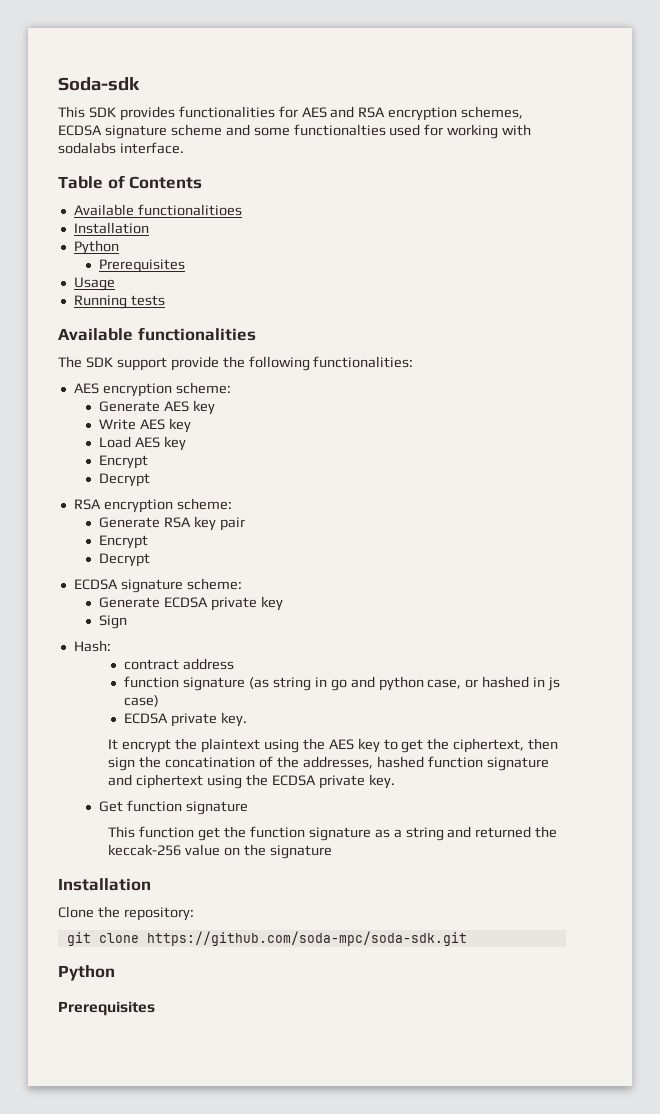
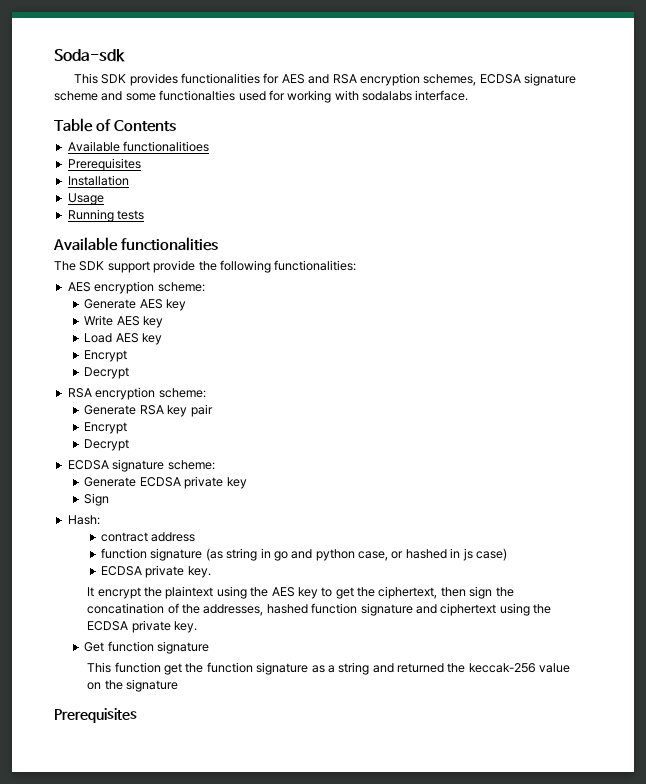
  Available functionalitioes
+ Prerequisites
  Installation
- Python
- Prerequisites
  This function get the function signature as a string and returned the keccak-256 value on the signature
- Installation
- Clone the repository:
- git clone https://github.com/soda-mpc/soda-sdk.git
- Python

